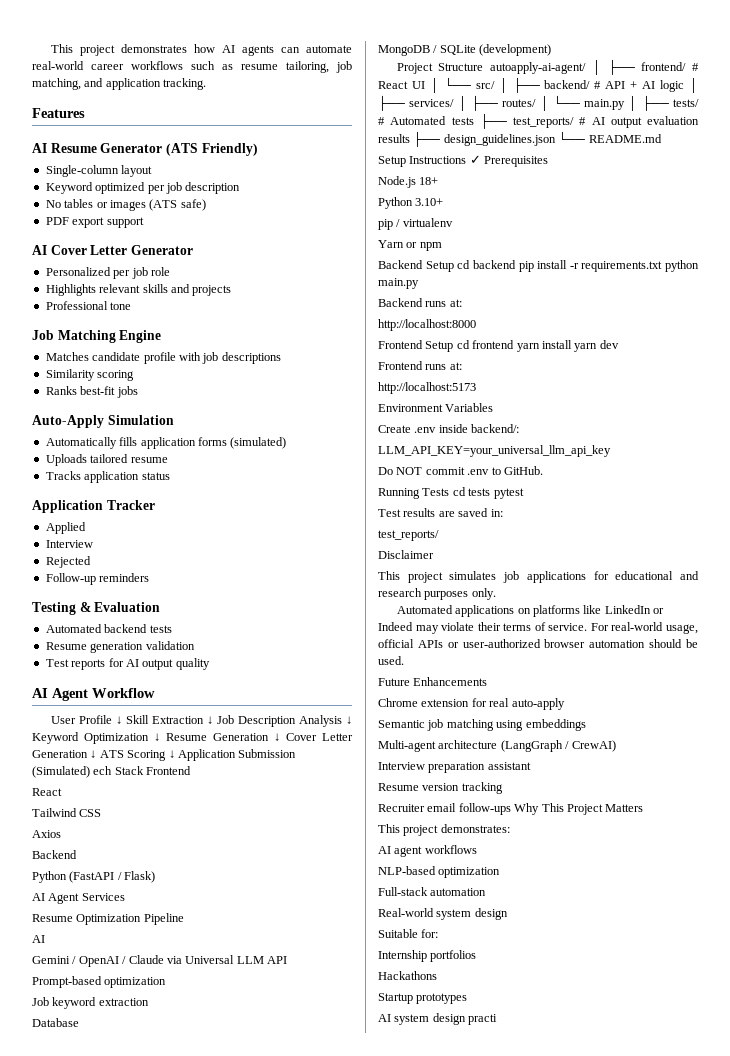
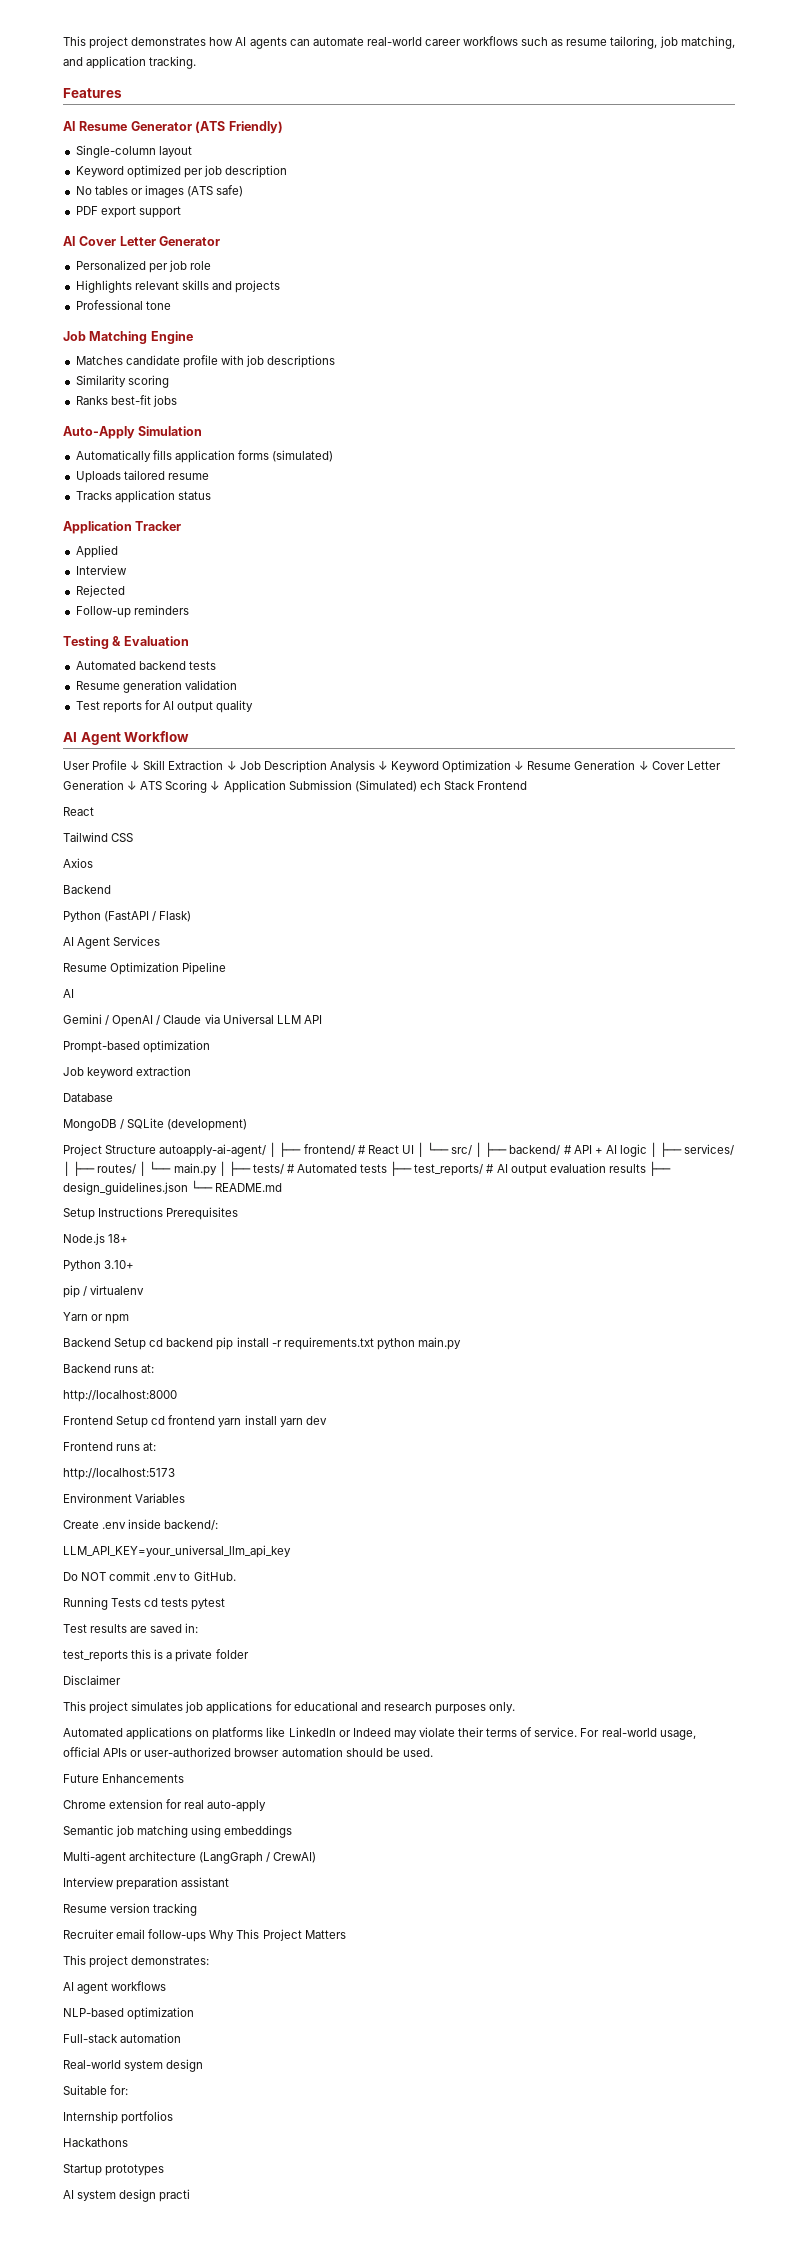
- Setup Instructions ✓ Prerequisites
+ Setup Instructions Prerequisites
  Test results are saved in:
- test_reports/
+ test_reports this is a private folder

